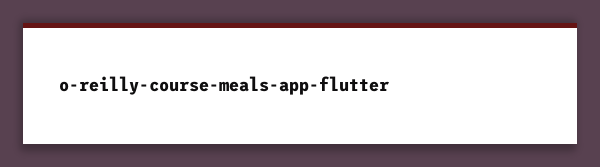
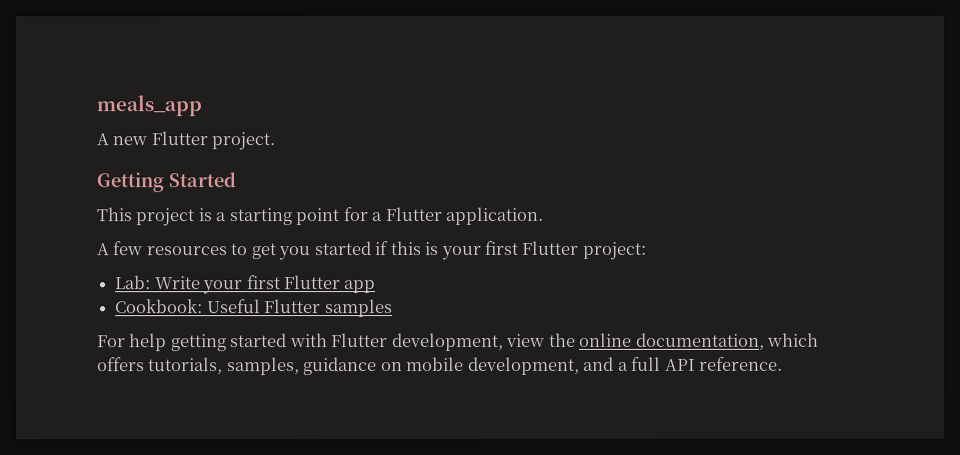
- o-reilly-course-meals-app-flutter
+ meals_app
+ A new Flutter project.
+ Getting Started
+ This project is a starting point for a Flutter application.
+ A few resources to get you started if this is your first Flutter project:
+ Lab: Write your first Flutter app
+ Cookbook: Useful Flutter samples
+ For help getting started with Flutter development, view the online documentation, which offers tutorials, samples, guidance on mobile development, and a full API reference.

